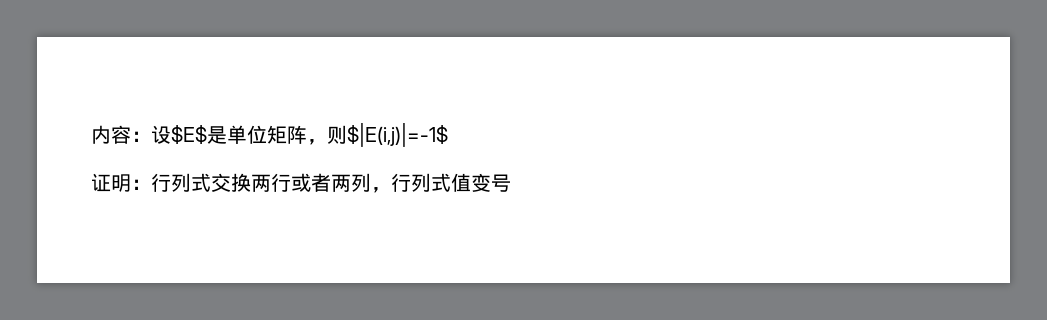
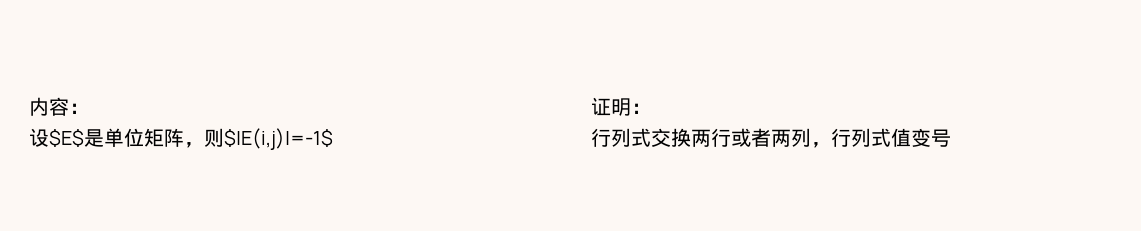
- 内容：设$E$是单位矩阵，则$|E(i,j)|=-1$
+ 内容：
+ 设$E$是单位矩阵，则$|E(i,j)|=-1$
- 证明：行列式交换两行或者两列，行列式值变号
+ 证明：
+ 行列式交换两行或者两列，行列式值变号

